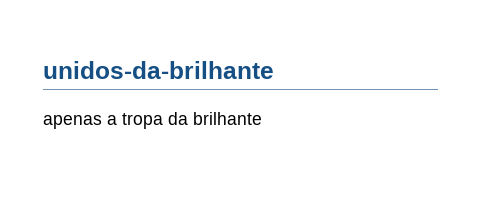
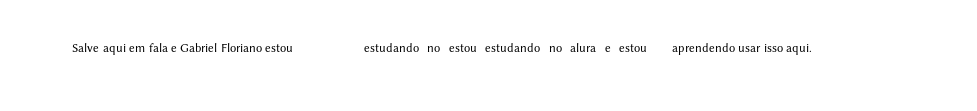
- unidos-da-brilhante
- apenas a tropa da brilhante
+ Salve aqui em fala e Gabriel Floriano estou estudando no estou estudando no alura e estou aprendendo usar isso aqui.

